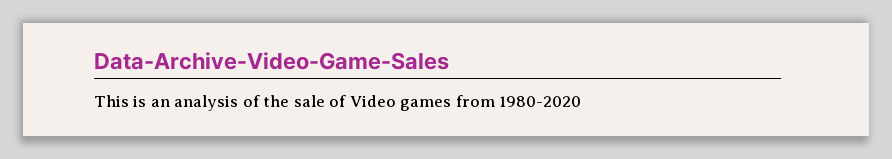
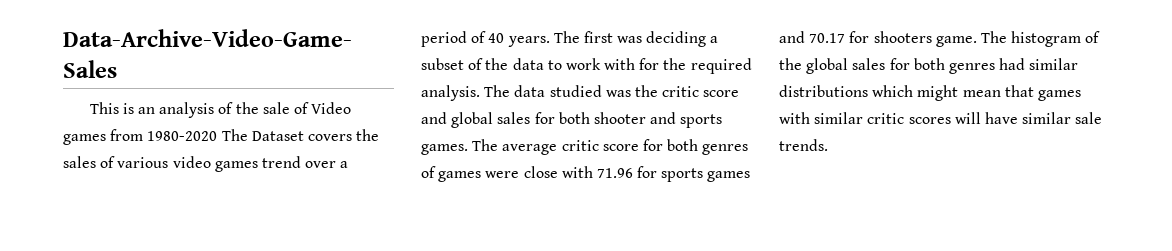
- This is an analysis of the sale of Video games from 1980-2020
+ This is an analysis of the sale of Video games from 1980-2020 The Dataset covers the sales of various video games trend over a period of 40 years. The first was deciding a subset of the data to work with for the required analysis. The data studied was the critic score and global sales for both shooter and sports games. The average critic score for both genres of games were close with 71.96 for sports games and 70.17 for shooters game. The histogram of the global sales for both genres had similar distributions which might mean that games with similar critic scores will have similar sale trends.

